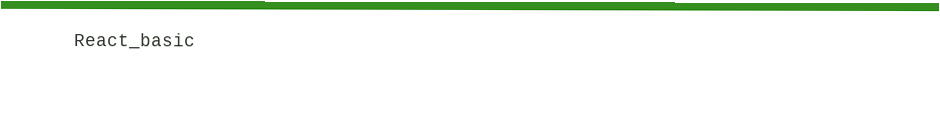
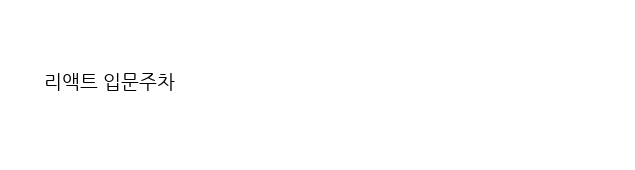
- React_basic
+ 리액트 입문주차

